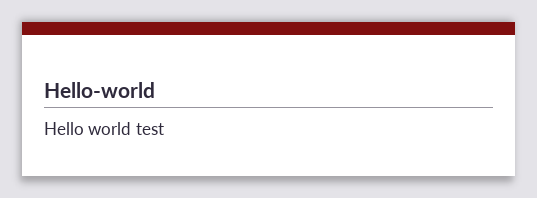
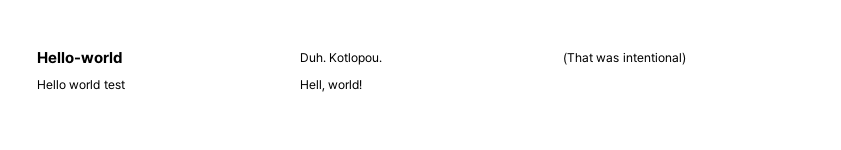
+ Duh. Kotlopou.
+ Hell, world!
+ (That was intentional)

